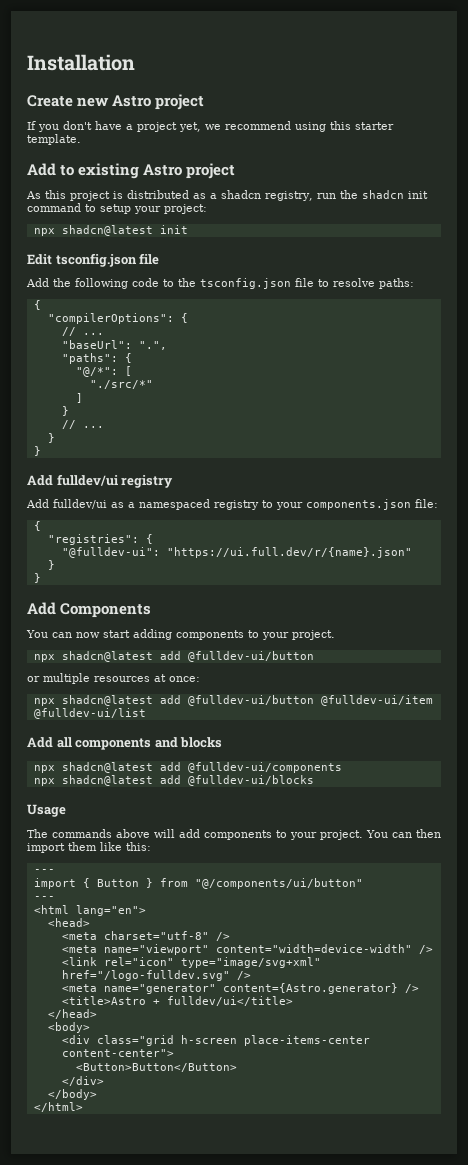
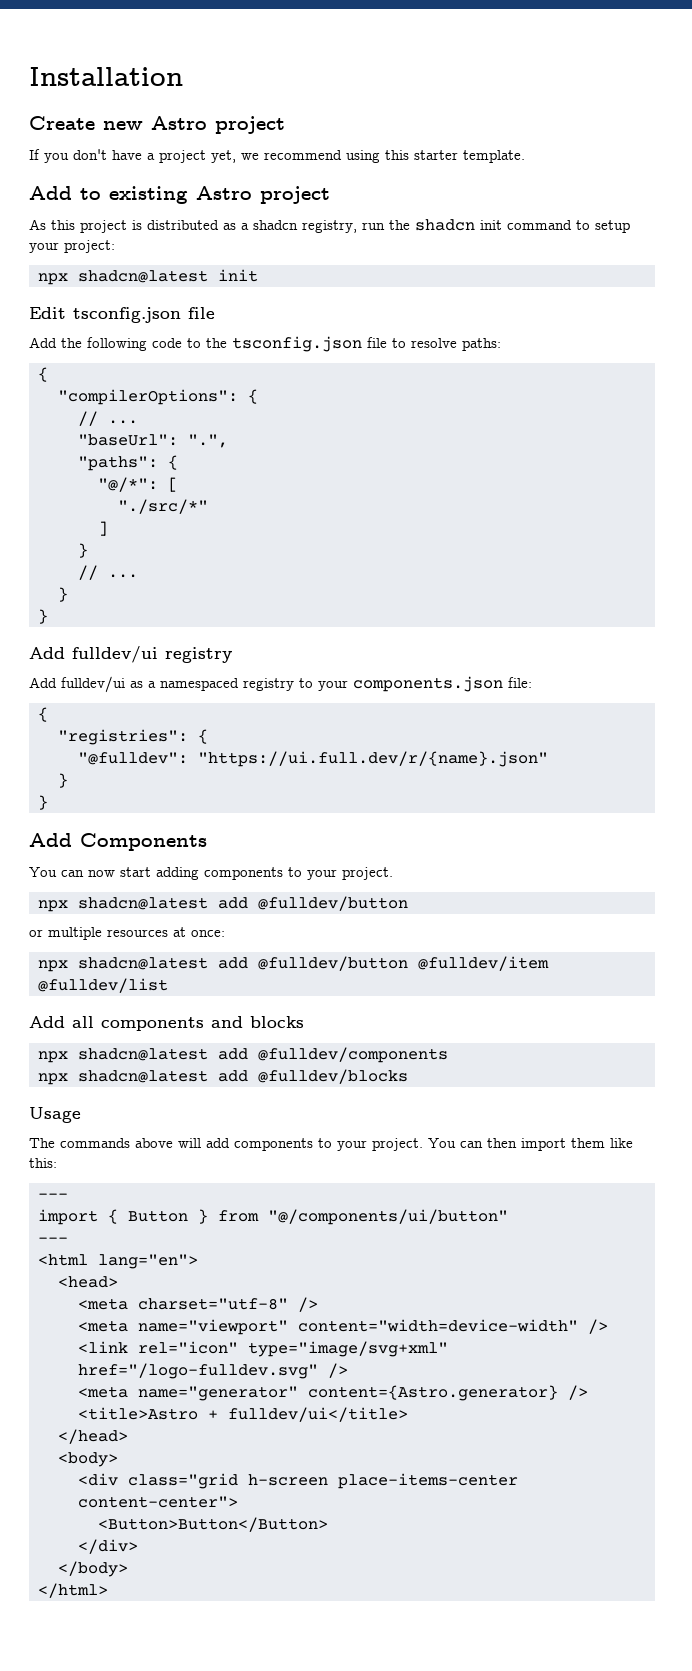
- "@fulldev-ui": "https://ui.full.dev/r/{name}.json"
+ "@fulldev": "https://ui.full.dev/r/{name}.json"
  You can now start adding components to your project.
- npx shadcn@latest add @fulldev-ui/button
+ npx shadcn@latest add @fulldev/button
- npx shadcn@latest add @fulldev-ui/button @fulldev-ui/item @fulldev-ui/list
+ npx shadcn@latest add @fulldev/button @fulldev/item @fulldev/list
- npx shadcn@latest add @fulldev-ui/components
- npx shadcn@latest add @fulldev-ui/blocks
+ npx shadcn@latest add @fulldev/components
+ npx shadcn@latest add @fulldev/blocks

